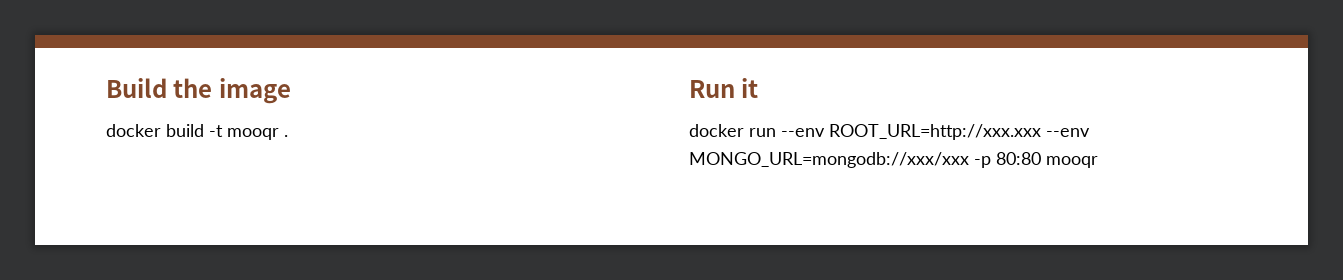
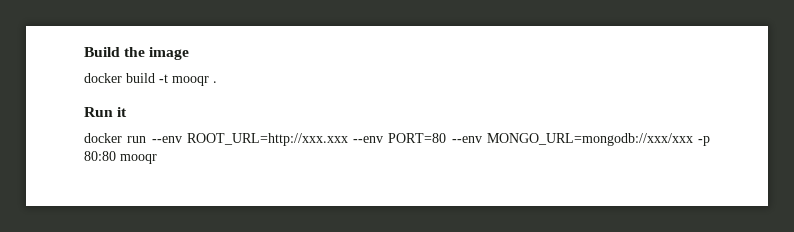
- docker run --env ROOT_URL=http://xxx.xxx --env MONGO_URL=mongodb://xxx/xxx -p 80:80 mooqr
+ docker run --env ROOT_URL=http://xxx.xxx --env PORT=80 --env MONGO_URL=mongodb://xxx/xxx -p 80:80 mooqr

